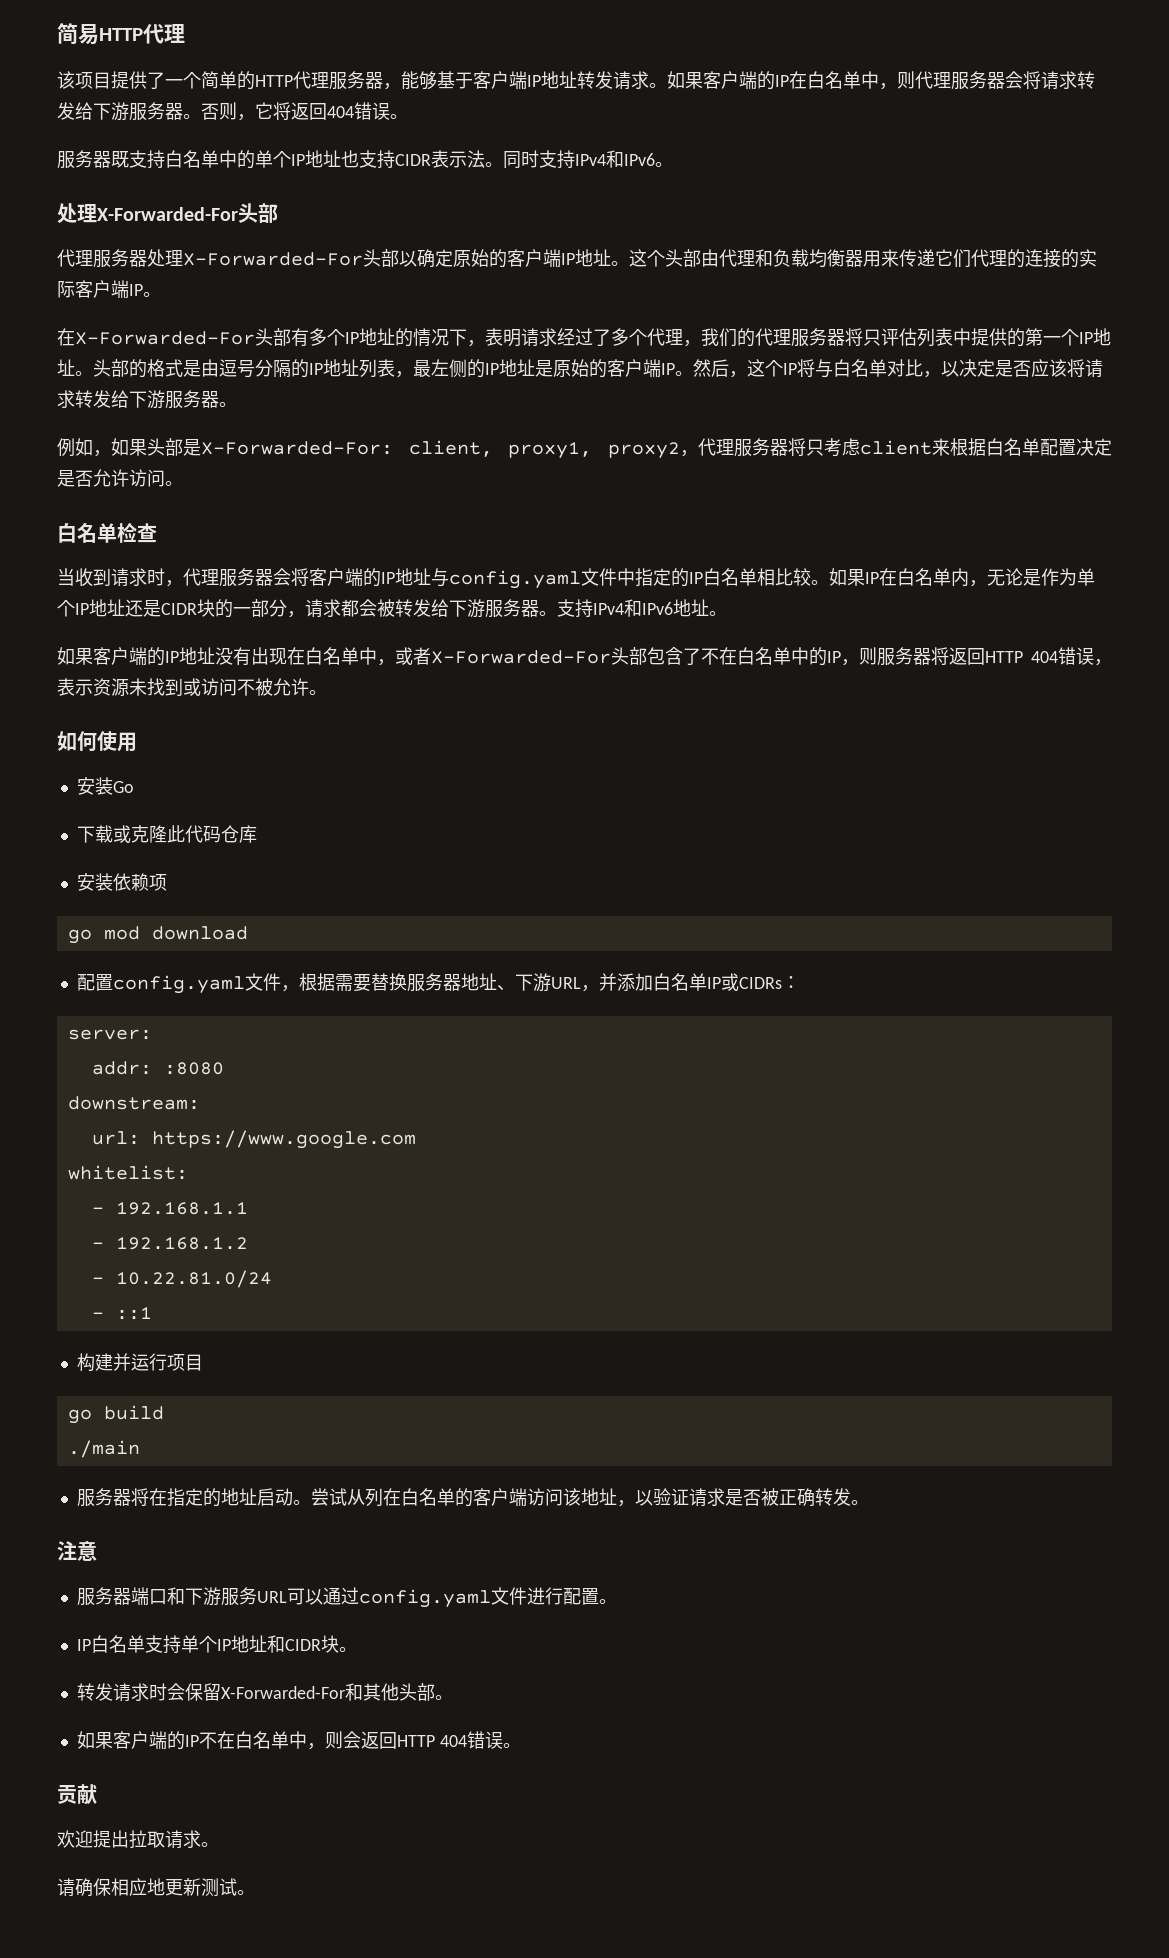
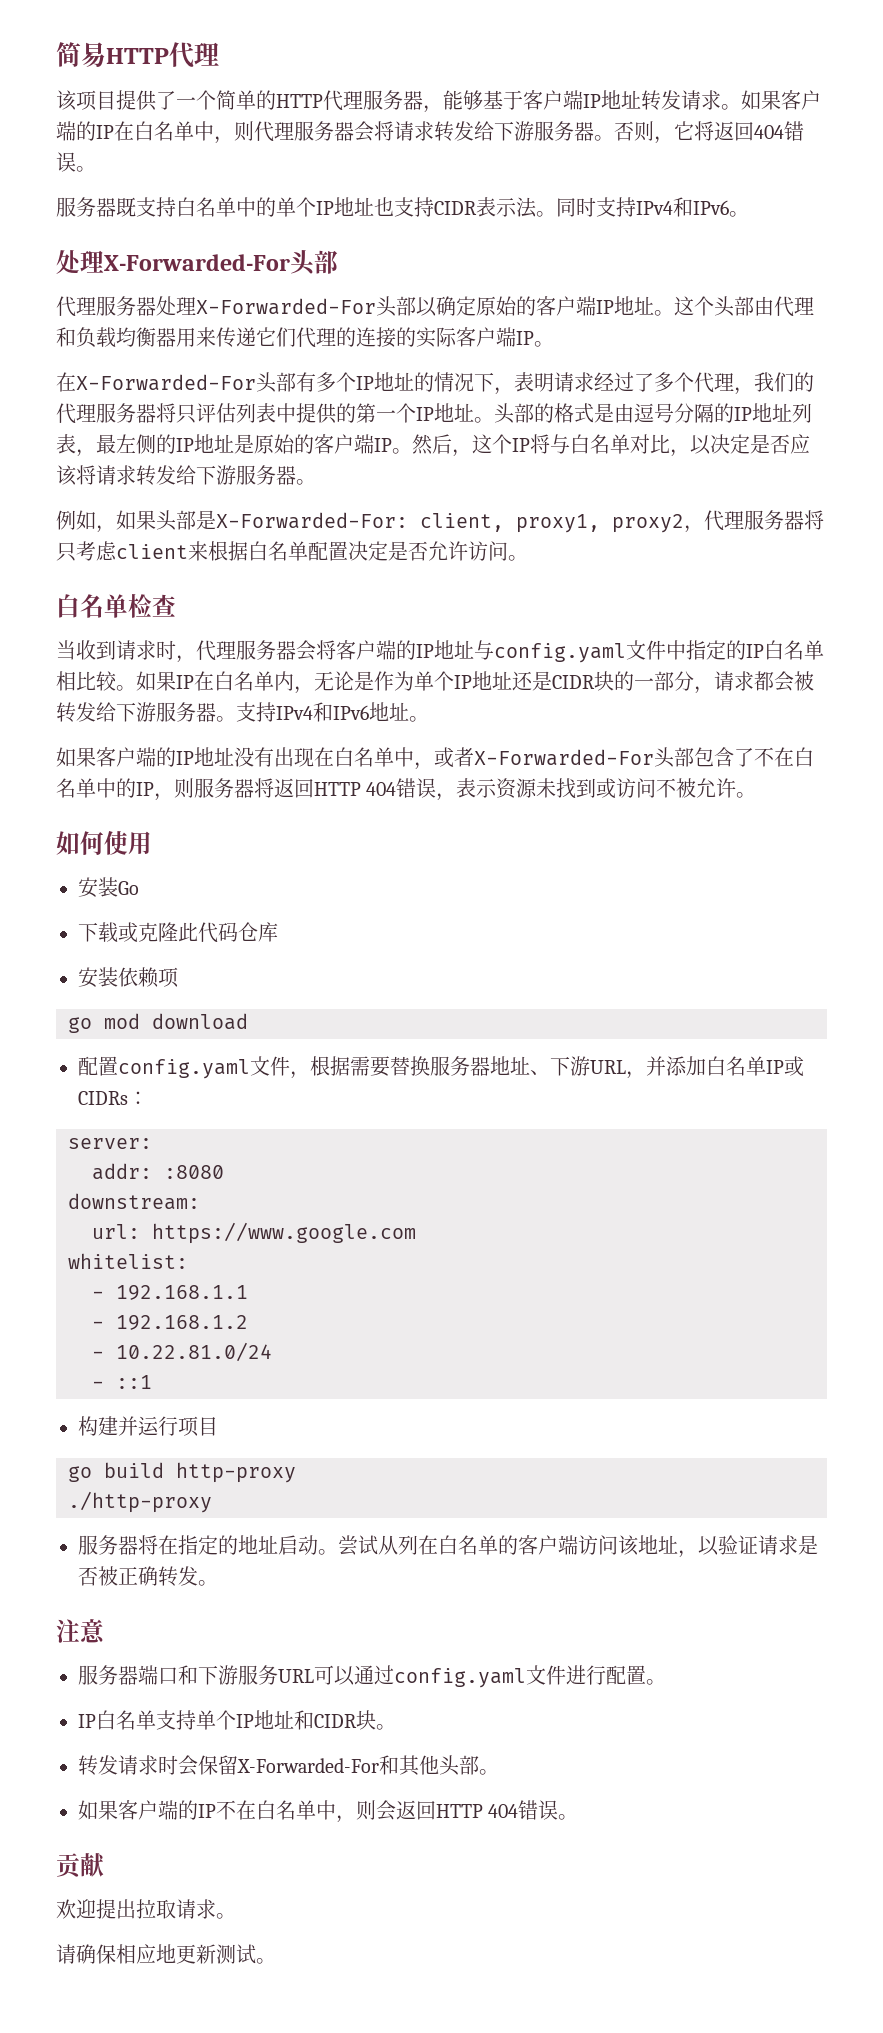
- go build
- ./main
+ go build http-proxy
+ ./http-proxy

